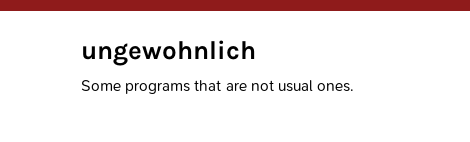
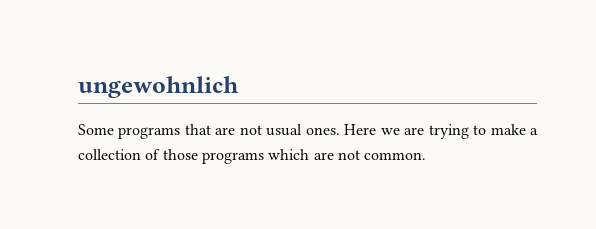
+ Here we are trying to make a collection of those programs which are not common.

